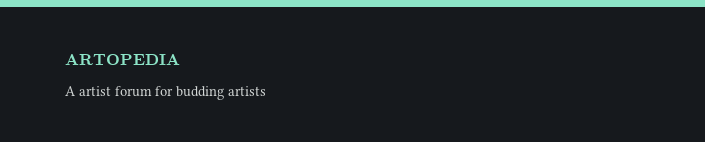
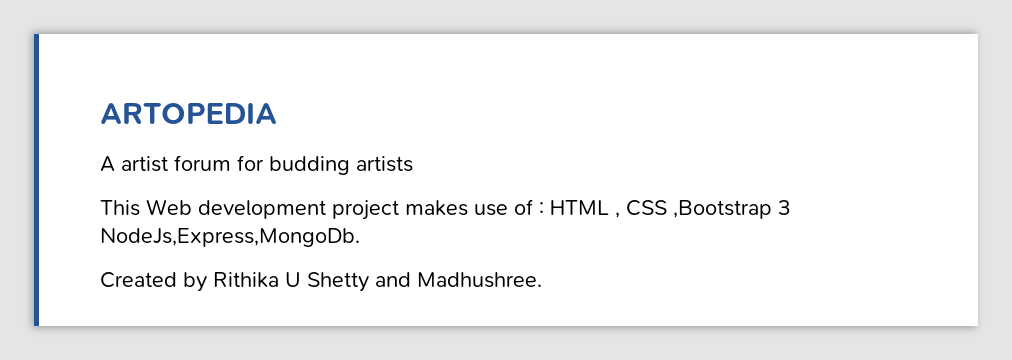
+ This Web development project makes use of : HTML , CSS ,Bootstrap 3 NodeJs,Express,MongoDb.
+ Created by Rithika U Shetty and Madhushree.

